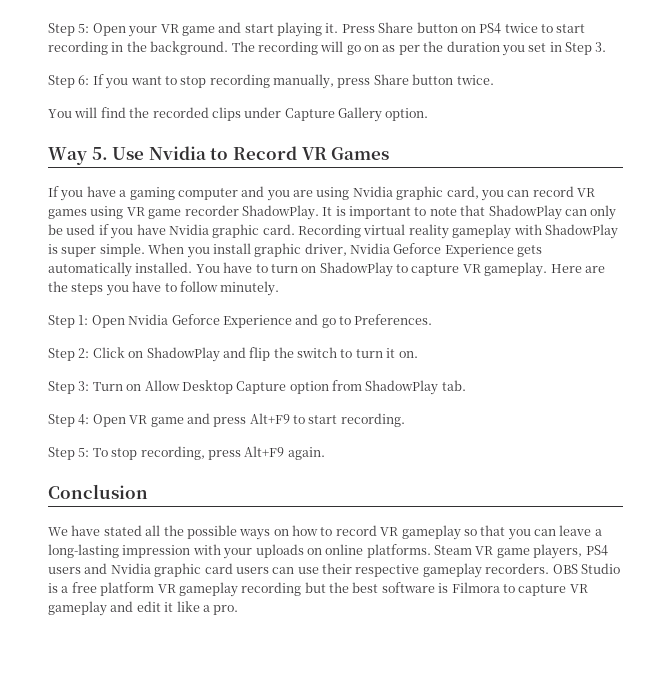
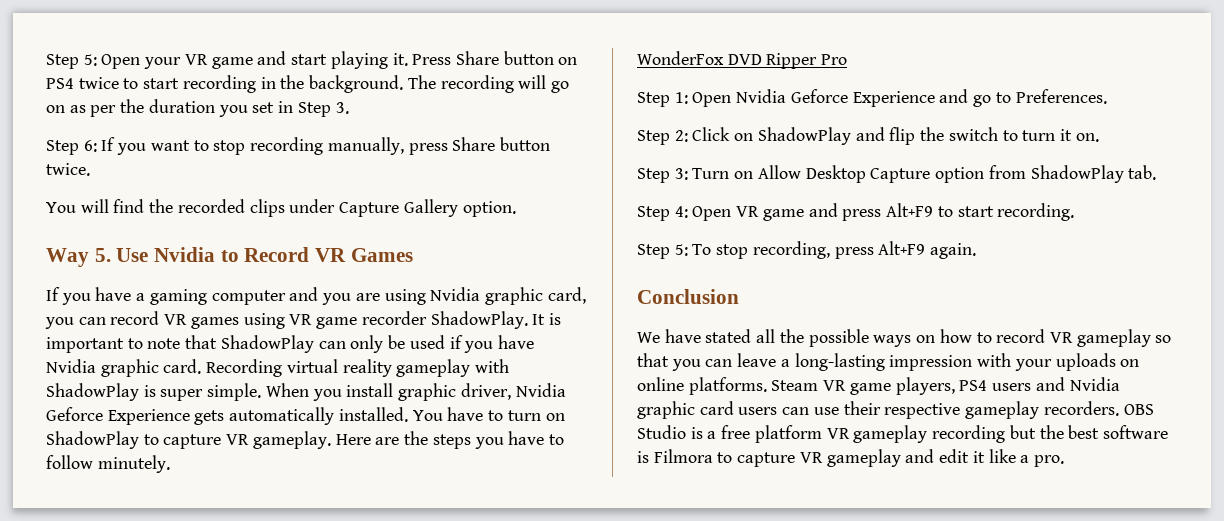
+ WonderFox DVD Ripper Pro

